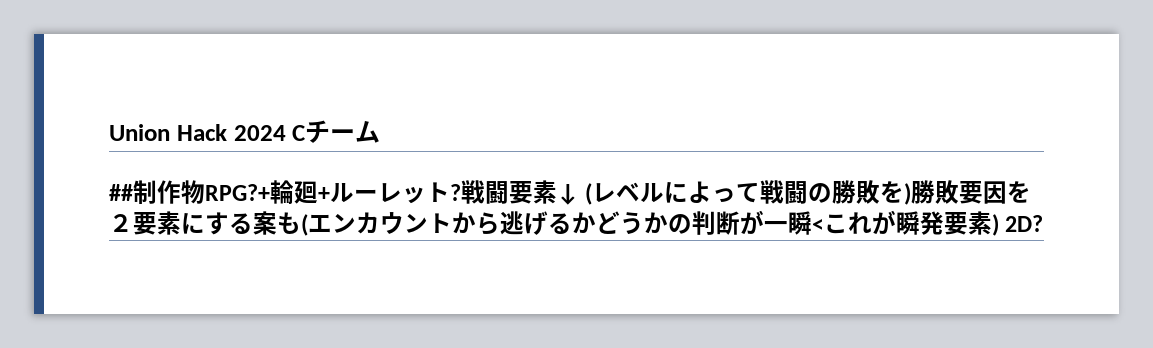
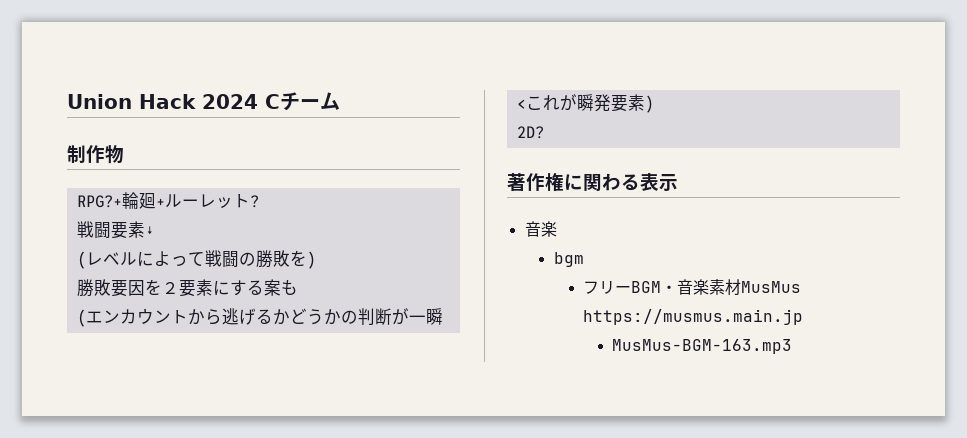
- ##制作物RPG?+輪廻+ルーレット?戦闘要素↓ (レベルによって戦闘の勝敗を)勝敗要因を２要素にする案も(エンカウントから逃げるかどうかの判断が一瞬<これが瞬発要素) 2D?
+ 制作物
+ RPG?+輪廻+ルーレット?
+ 戦闘要素↓
+ (レベルによって戦闘の勝敗を)
+ 勝敗要因を２要素にする案も
+ (エンカウントから逃げるかどうかの判断が一瞬<これが瞬発要素)
+ 2D?
+ 著作権に関わる表示
+ 音楽
+ bgm
+ フリーBGM・音楽素材MusMus https://musmus.main.jp
+ MusMus-BGM-163.mp3

